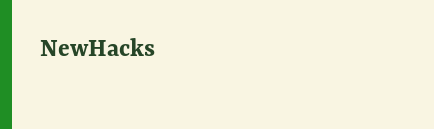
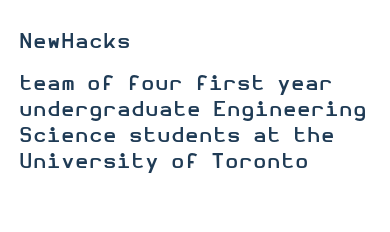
+ team of four first year undergraduate Engineering Science students at the University of Toronto

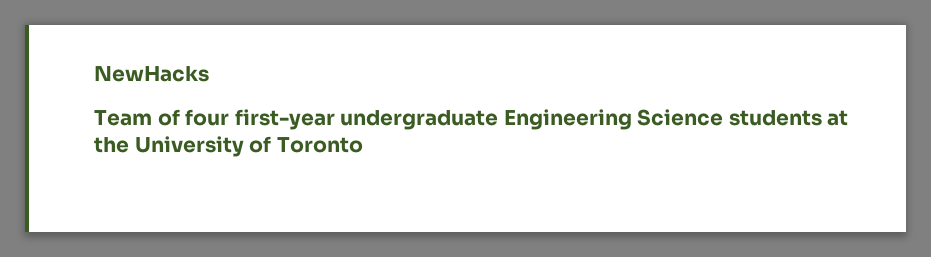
- team of four first year undergraduate Engineering Science students at the University of Toronto
+ Team of four first-year undergraduate Engineering Science students at the University of Toronto

